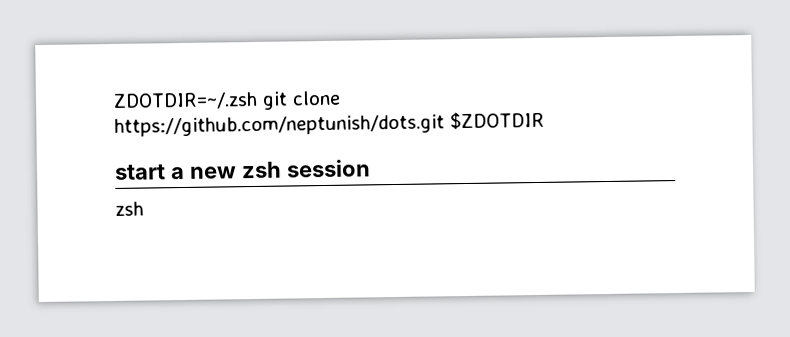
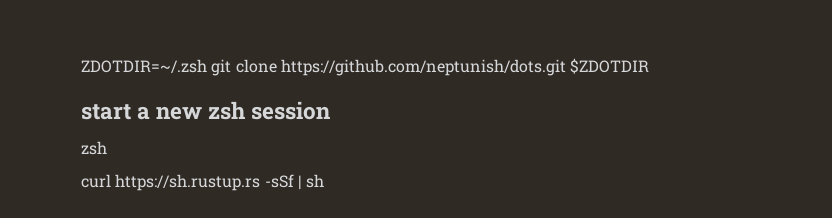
+ curl https://sh.rustup.rs -sSf | sh

